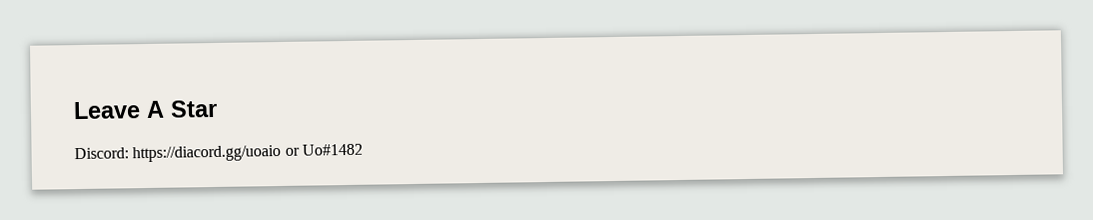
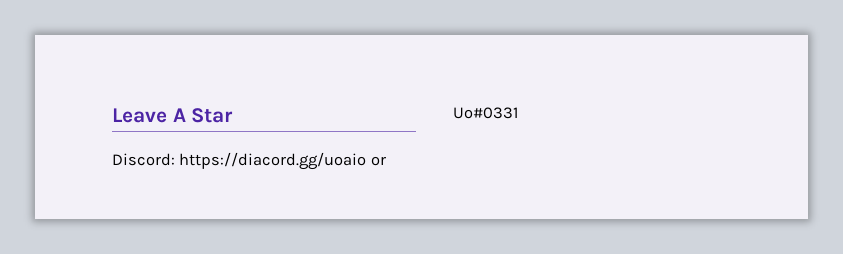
- Discord: https://diacord.gg/uoaio or Uo#1482
+ Discord: https://diacord.gg/uoaio or Uo#0331

